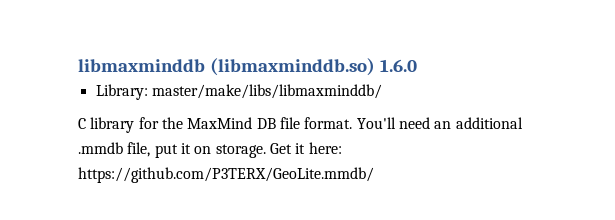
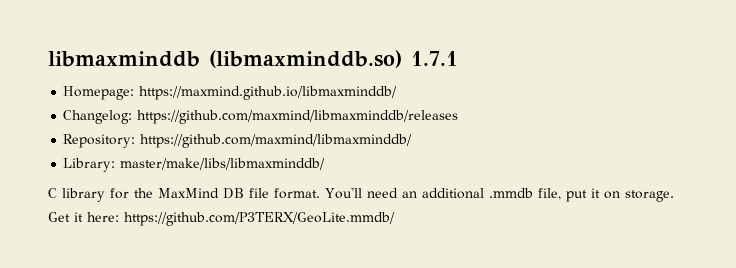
- libmaxminddb (libmaxminddb.so) 1.6.0
+ libmaxminddb (libmaxminddb.so) 1.7.1
+ Homepage: https://maxmind.github.io/libmaxminddb/
+ Changelog: https://github.com/maxmind/libmaxminddb/releases
+ Repository: https://github.com/maxmind/libmaxminddb/

